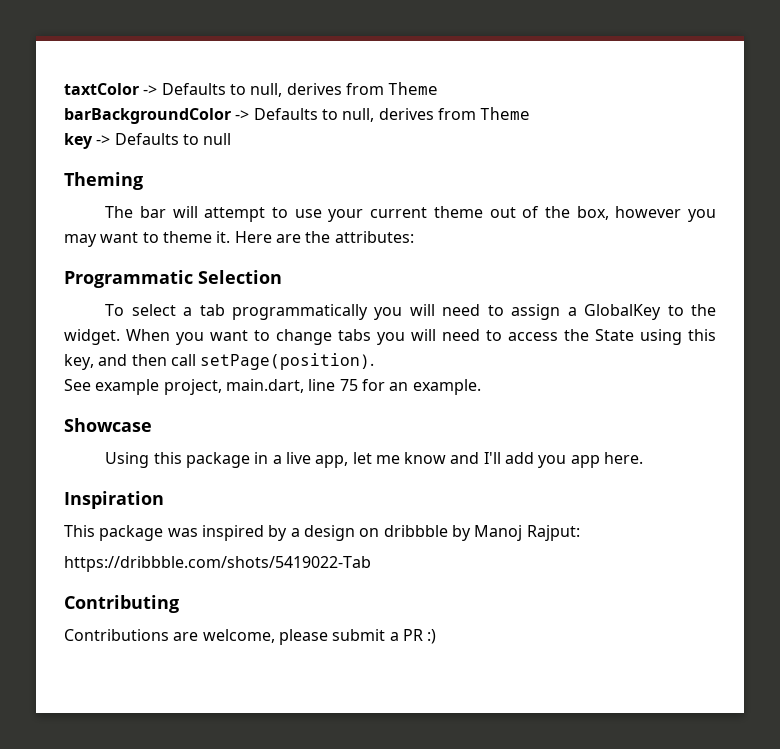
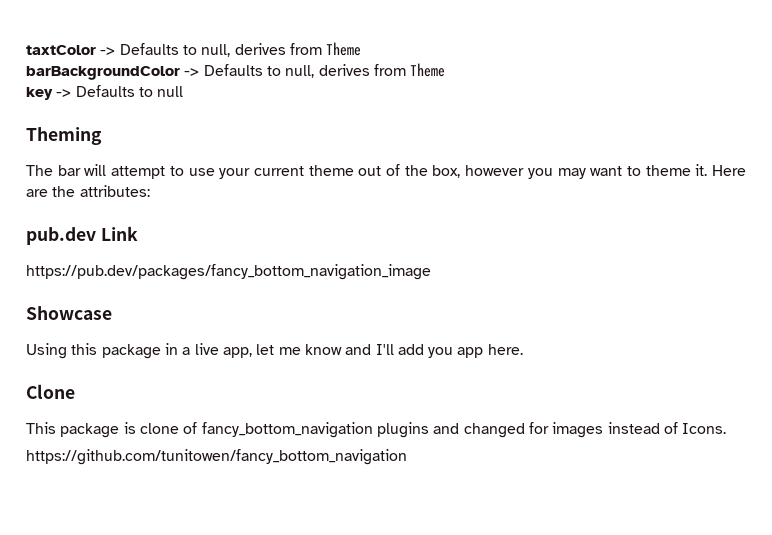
- Programmatic Selection
- To select a tab programmatically you will need to assign a GlobalKey to the widget. When you want to change tabs you will need to access the State using this key, and then call setPage(position).
- See example project, main.dart, line 75 for an example.
+ pub.dev Link
+ https://pub.dev/packages/fancy_bottom_navigation_image
- Inspiration
+ Clone
- This package was inspired by a design on dribbble by Manoj Rajput:
- https://dribbble.com/shots/5419022-Tab
- Contributing
- Contributions are welcome, please submit a PR :)
+ This package is clone of fancy_bottom_navigation plugins and changed for images instead of Icons.
+ https://github.com/tunitowen/fancy_bottom_navigation

